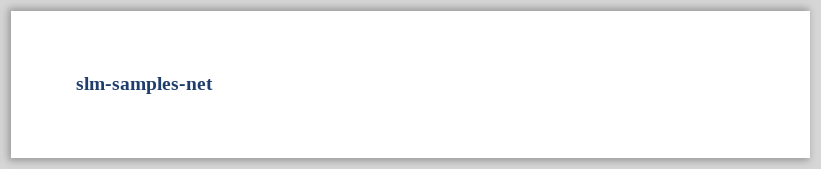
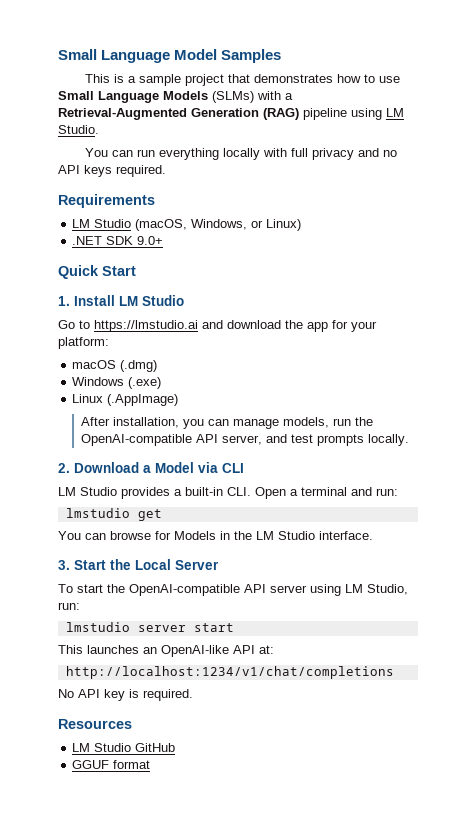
- slm-samples-net
+ Small Language Model Samples
+ This is a sample project that demonstrates how to use Small Language Models (SLMs) with a Retrieval-Augmented Generation (RAG) pipeline using LM Studio.
+ You can run everything locally with full privacy and no API keys required.
+ Requirements
+ LM Studio (macOS, Windows, or Linux)
+ .NET SDK 9.0+
+ Quick Start
+ 1. Install LM Studio
+ Go to https://lmstudio.ai and download the app for your platform:
+ macOS (.dmg)
+ Windows (.exe)
+ Linux (.AppImage)
+ After installation, you can manage models, run the OpenAI-compatible API server, and test prompts locally.
+ 2. Download a Model via CLI
+ LM Studio provides a built-in CLI. Open a terminal and run:
+ lmstudio get
+ You can browse for Models in the LM Studio interface.
+ 3. Start the Local Server
+ To start the OpenAI-compatible API server using LM Studio, run:
+ lmstudio server start
+ This launches an OpenAI-like API at:
+ http://localhost:1234/v1/chat/completions
+ No API key is required.
+ Resources
+ LM Studio GitHub
+ GGUF format

